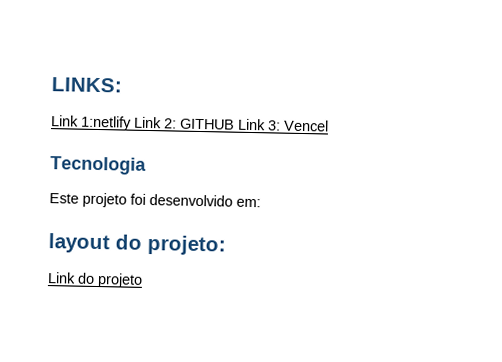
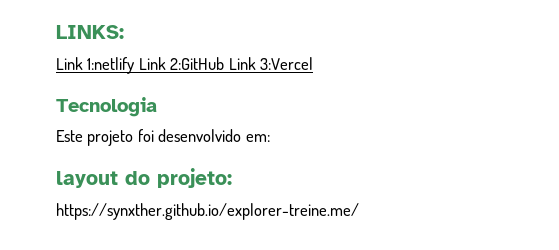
- Link 1:netlify Link 2: GITHUB Link 3: Vencel
+ Link 1:netlify Link 2:GitHub Link 3:Vercel
- Link do projeto
+ https://synxther.github.io/explorer-treine.me/

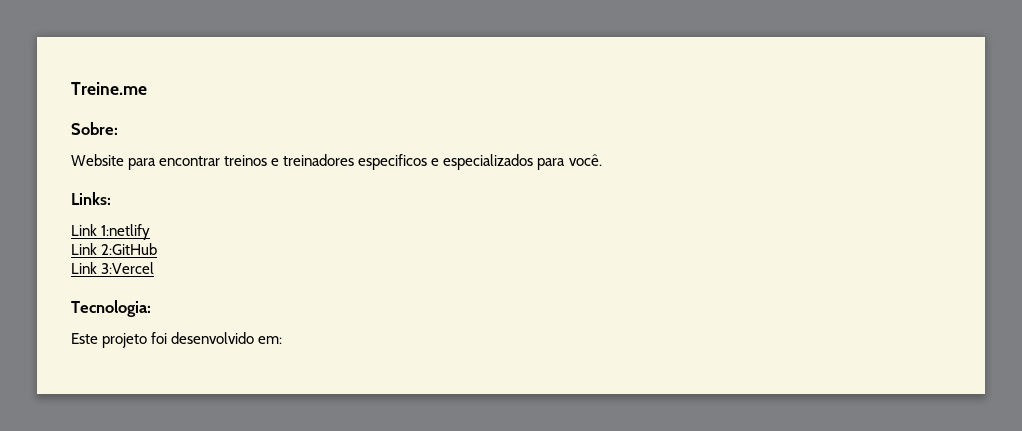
- LINKS:
+ Treine.me
+ Sobre:
+ Website para encontrar treinos e treinadores especificos e especializados para você.
+ Links:
- Link 1:netlify Link 2:GitHub Link 3:Vercel
+ Link 1:netlify
+ Link 2:GitHub
+ Link 3:Vercel
- Tecnologia
+ Tecnologia:
- layout do projeto:
- https://synxther.github.io/explorer-treine.me/

